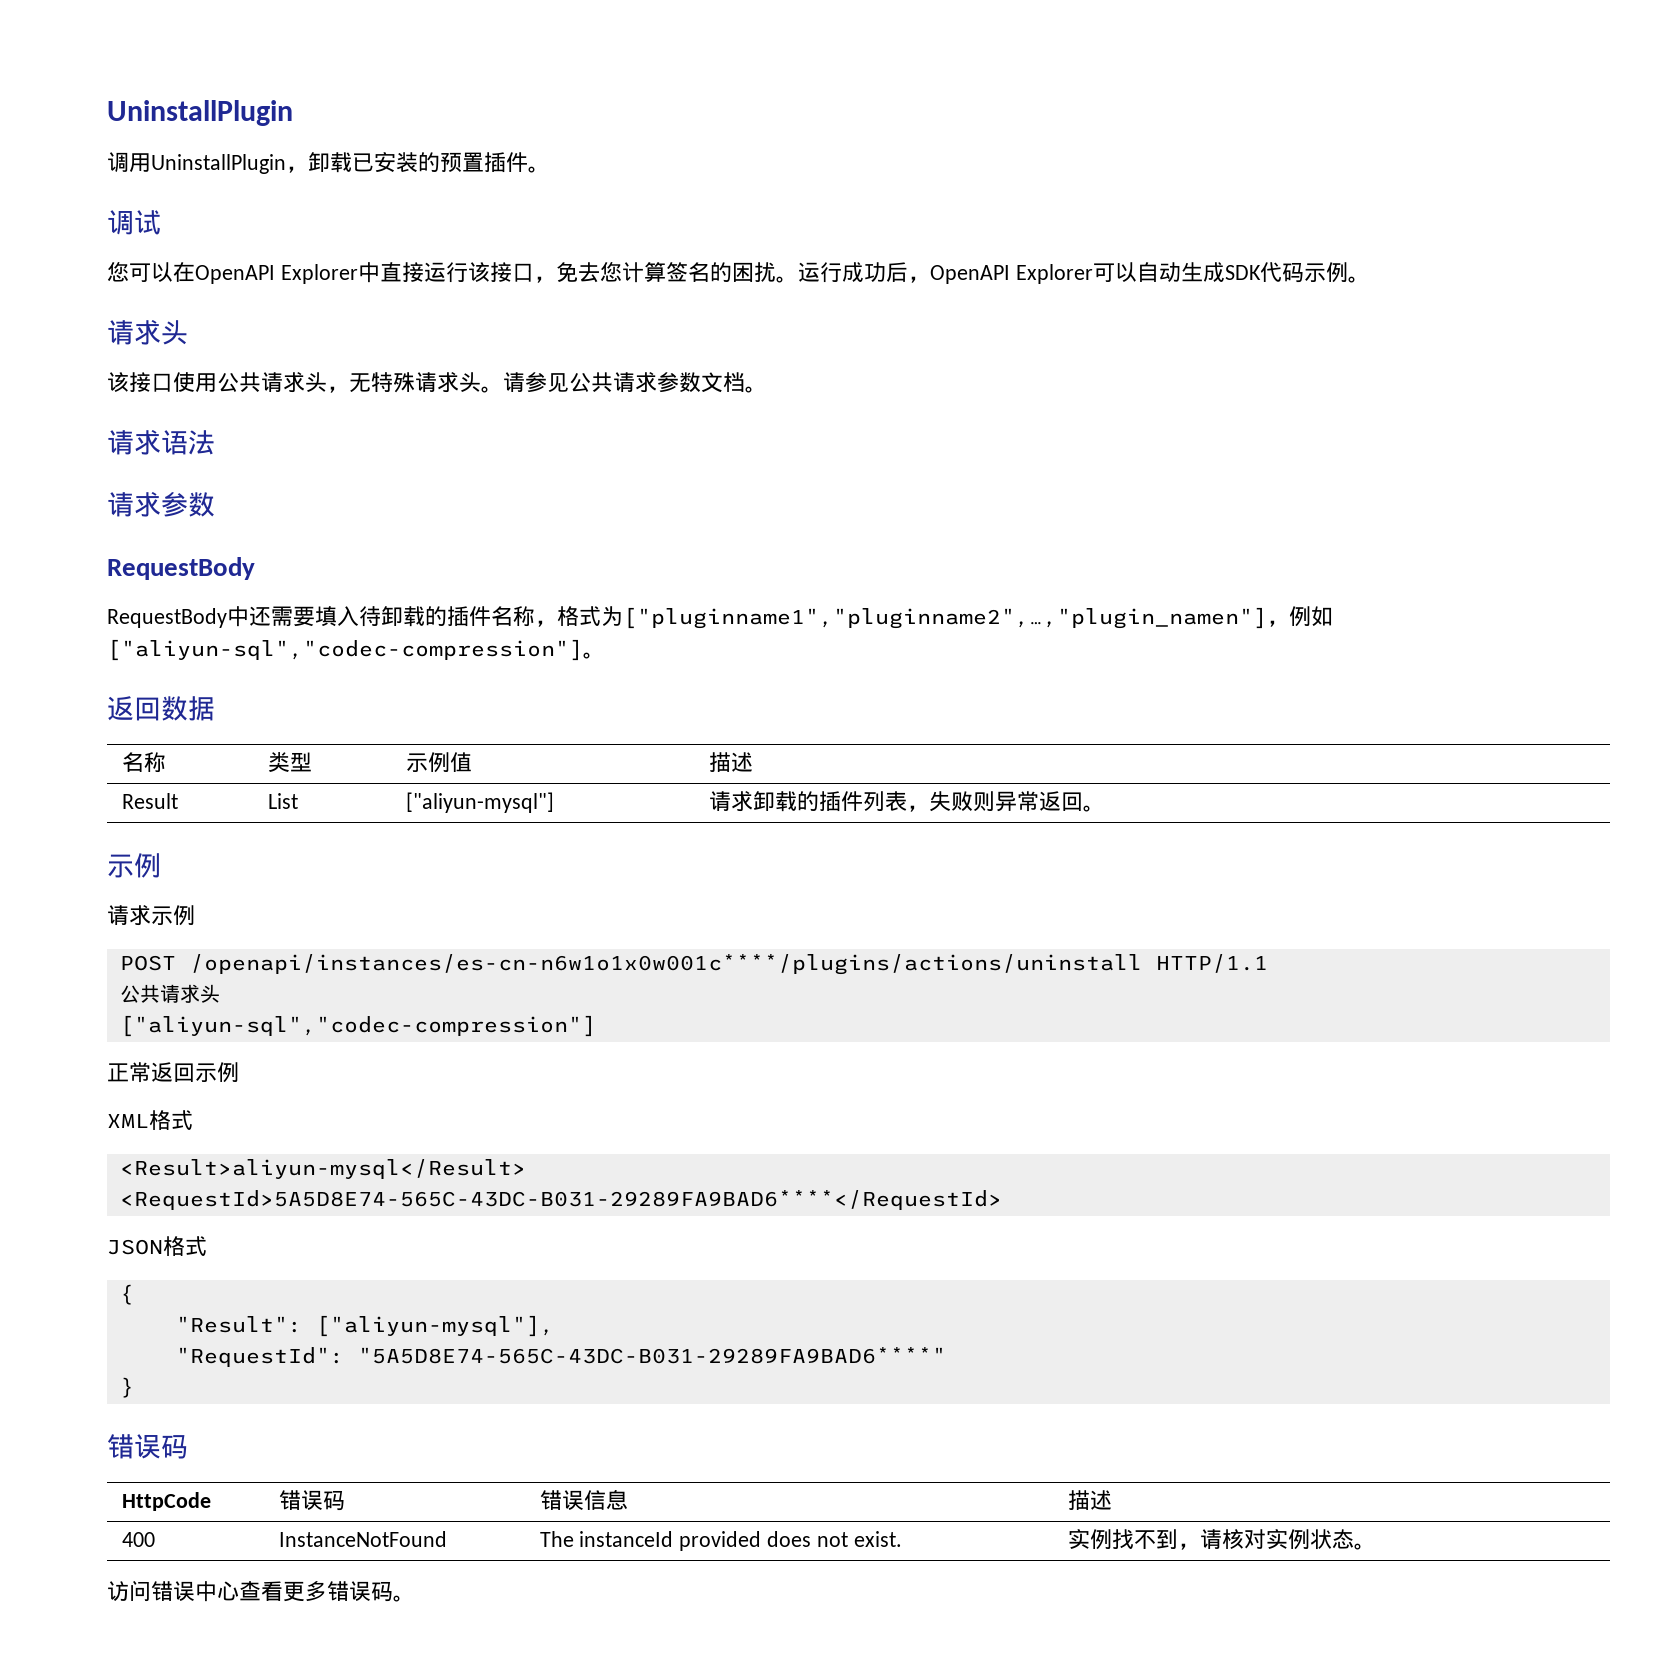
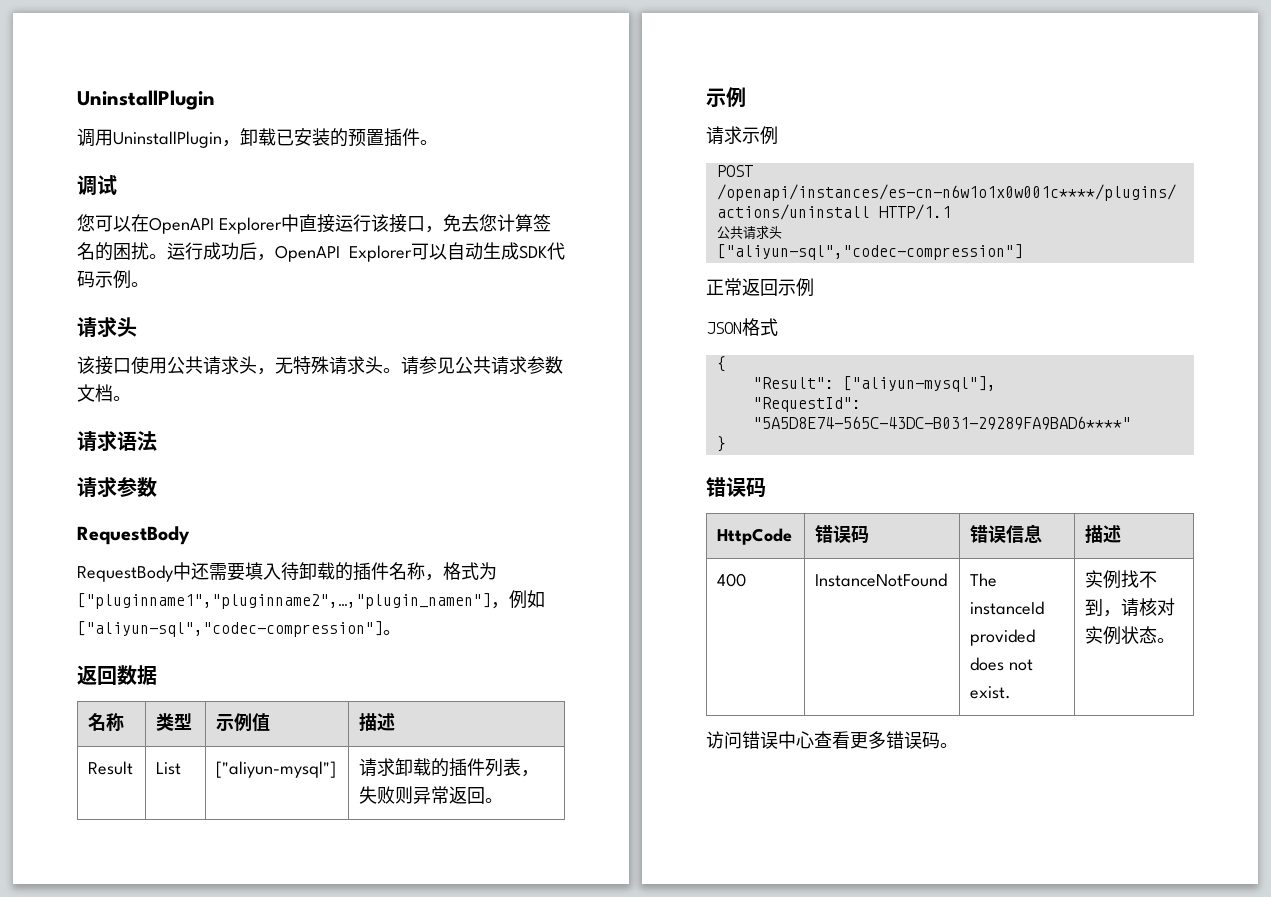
- XML格式
- <Result>aliyun-mysql</Result>
- <RequestId>5A5D8E74-565C-43DC-B031-29289FA9BAD6****</RequestId>

